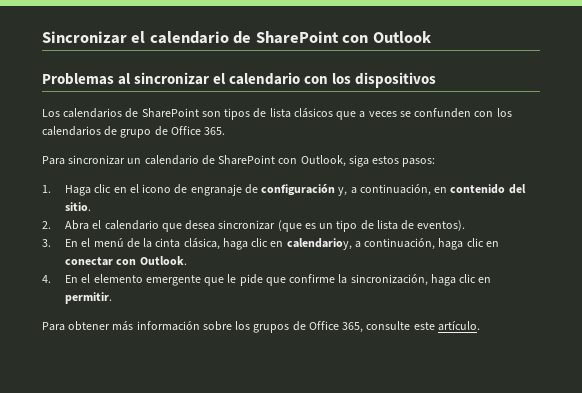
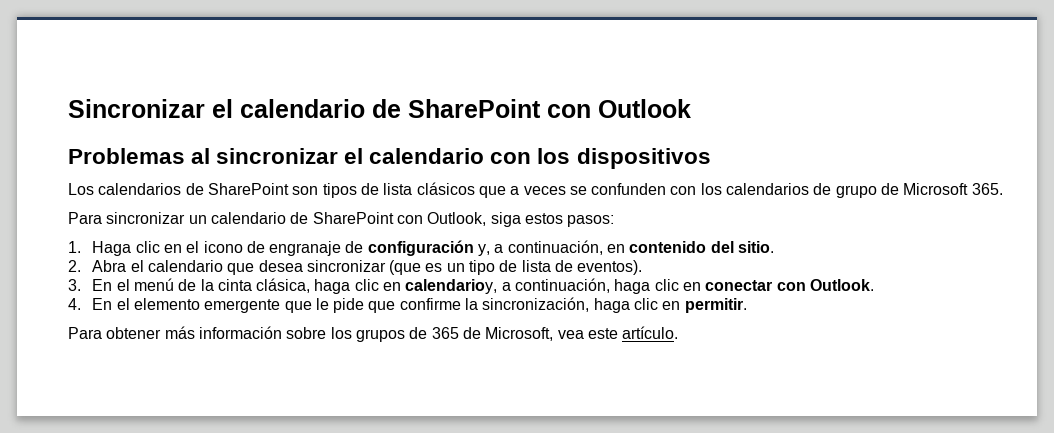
- Los calendarios de SharePoint son tipos de lista clásicos que a veces se confunden con los calendarios de grupo de Office 365.
+ Los calendarios de SharePoint son tipos de lista clásicos que a veces se confunden con los calendarios de grupo de Microsoft 365.
- Para obtener más información sobre los grupos de Office 365, consulte este artículo.
+ Para obtener más información sobre los grupos de 365 de Microsoft, vea este artículo.

